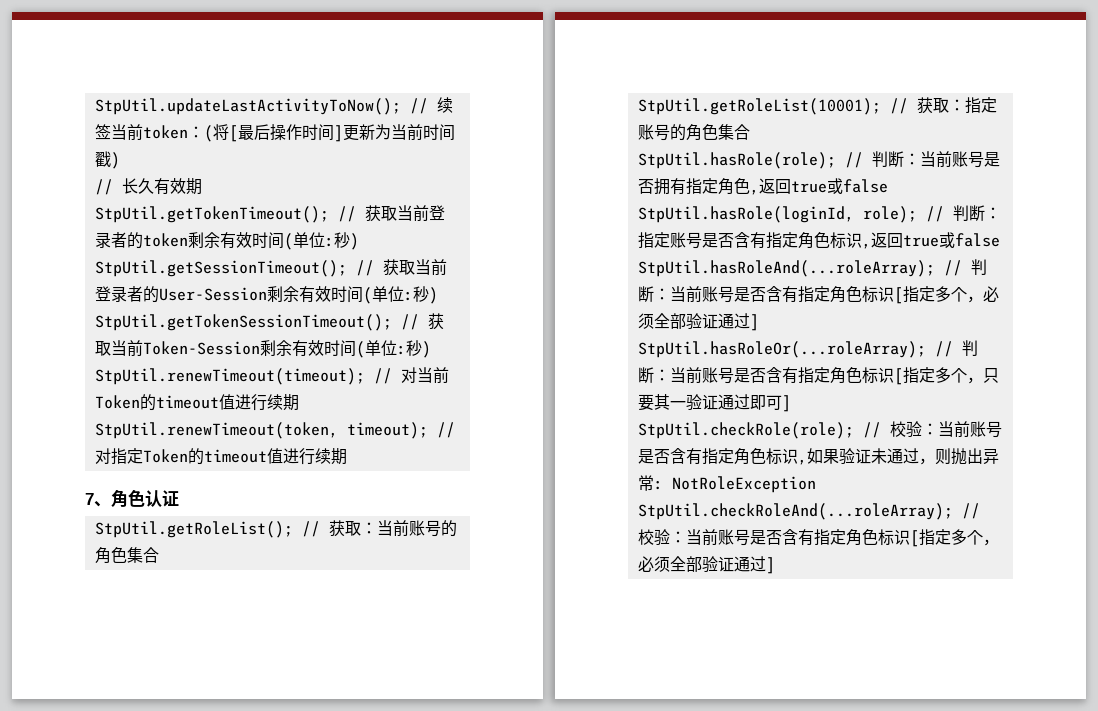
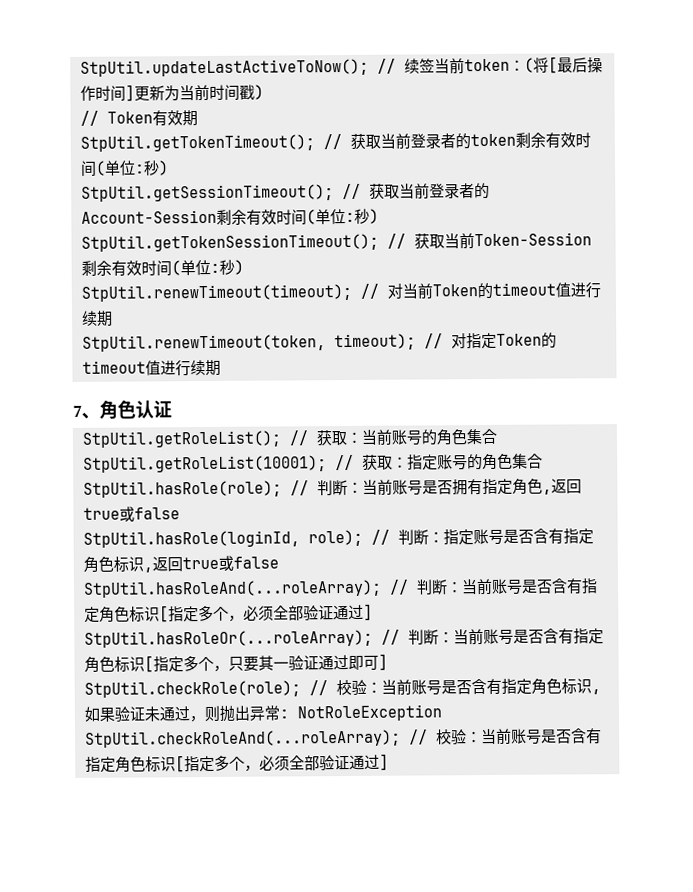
- StpUtil.updateLastActivityToNow(); // 续签当前token：(将[最后操作时间]更新为当前时间戳)
+ StpUtil.updateLastActiveToNow(); // 续签当前token：(将[最后操作时间]更新为当前时间戳)
- // 长久有效期
+ // Token有效期
- StpUtil.getSessionTimeout(); // 获取当前登录者的User-Session剩余有效时间(单位:秒)
+ StpUtil.getSessionTimeout(); // 获取当前登录者的Account-Session剩余有效时间(单位:秒)

